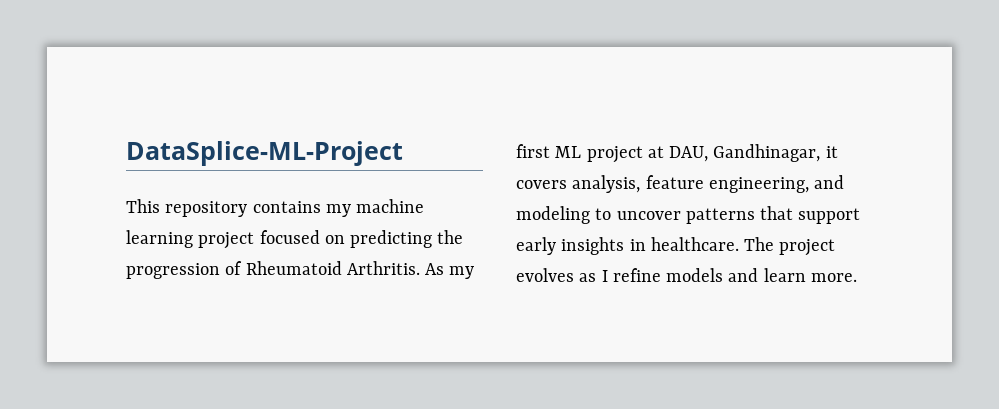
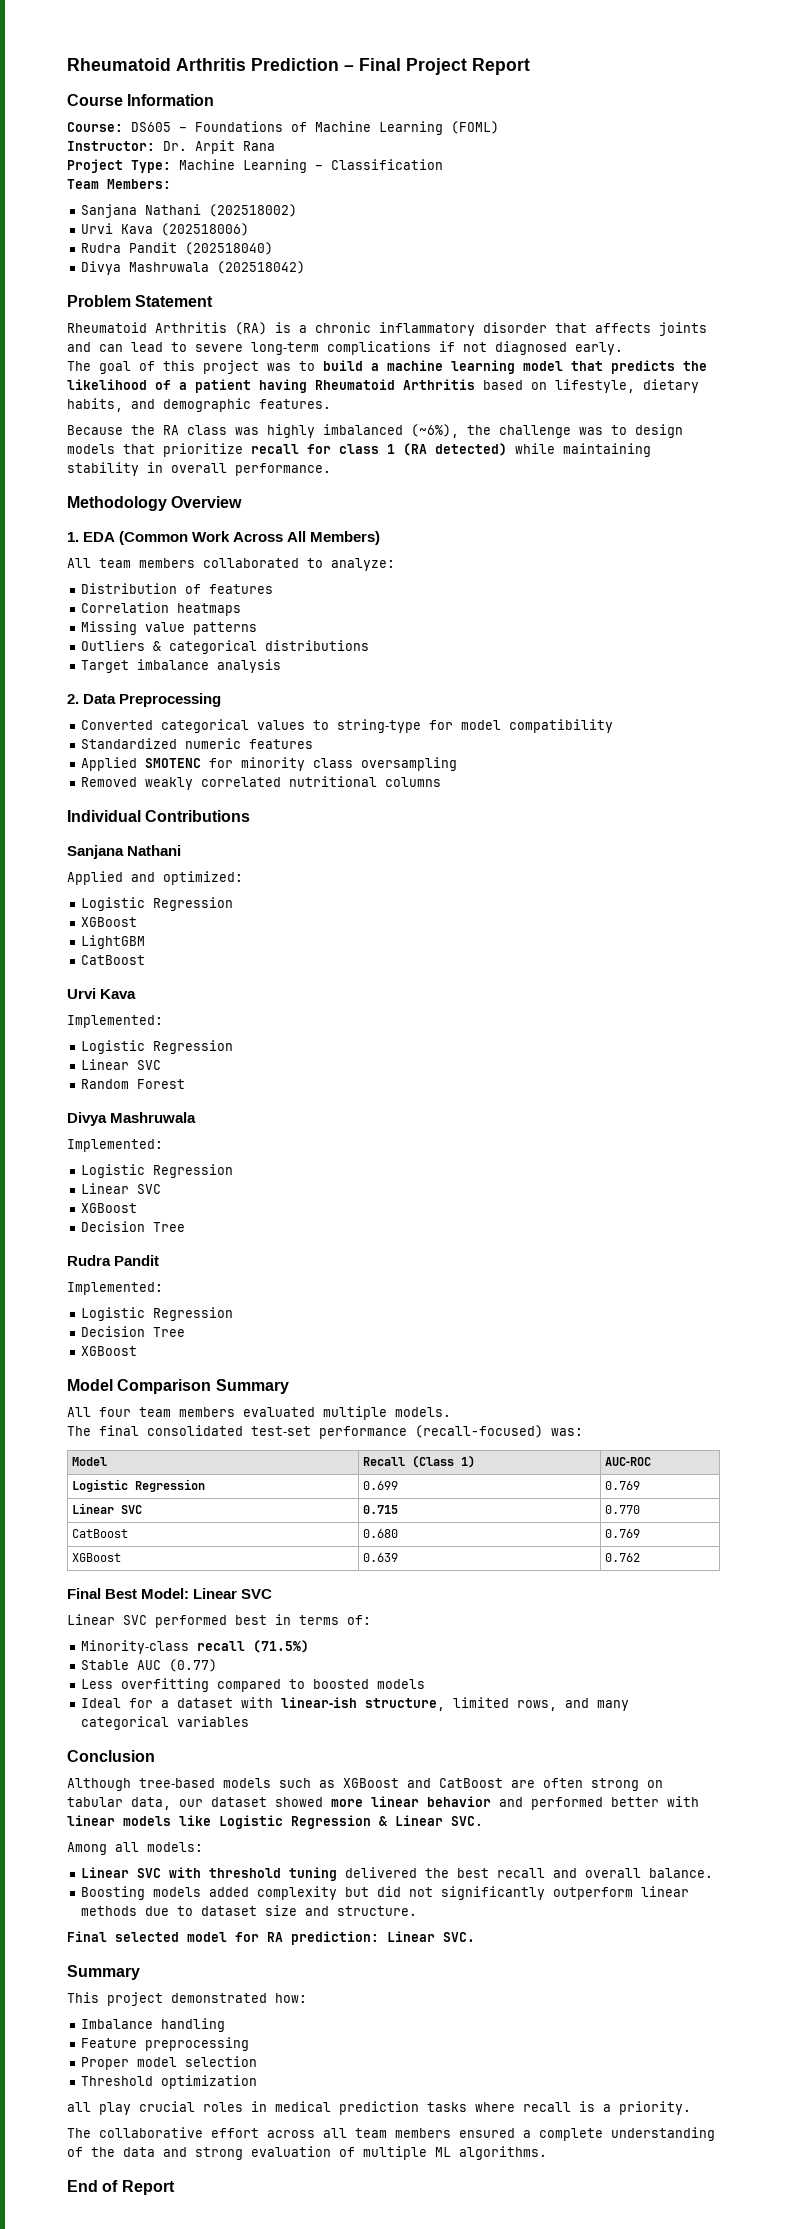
- DataSplice-ML-Project
- This repository contains my machine learning project focused on predicting the progression of Rheumatoid Arthritis. As my first ML project at DAU, Gandhinagar, it covers analysis, feature engineering, and modeling to uncover patterns that support early insights in healthcare. The project evolves as I refine models and learn more.
+ Rheumatoid Arthritis Prediction – Final Project Report
+ Course Information
+ Course: DS605 – Foundations of Machine Learning (FOML)
+ Instructor: Dr. Arpit Rana
+ Project Type: Machine Learning – Classification
+ Team Members:
+ Sanjana Nathani (202518002)
+ Urvi Kava (202518006)
+ Rudra Pandit (202518040)
+ Divya Mashruwala (202518042)
+ Problem Statement
+ Rheumatoid Arthritis (RA) is a chronic inflammatory disorder that affects joints and can lead to severe long‑term complications if not diagnosed early.
+ The goal of this project was to build a machine learning model that predicts the likelihood of a patient having Rheumatoid Arthritis based on lifestyle, dietary habits, and demographic features.
+ Because the RA class was highly imbalanced (~6%), the challenge was to design models that prioritize recall for class 1 (RA detected) while maintaining stability in overall performance.
+ Methodology Overview
+ 1. EDA (Common Work Across All Members)
+ All team members collaborated to analyze:
+ Distribution of features
+ Correlation heatmaps
+ Missing value patterns
+ Outliers & categorical distributions
+ Target imbalance analysis
+ 2. Data Preprocessing
+ Converted categorical values to string‑type for model compatibility
+ Standardized numeric features
+ Applied SMOTENC for minority class oversampling
+ Removed weakly correlated nutritional columns
+ Individual Contributions
+ Sanjana Nathani
+ Applied and optimized:
+ Logistic Regression
+ XGBoost
+ LightGBM
+ CatBoost
+ Urvi Kava
+ Implemented:
+ Logistic Regression
+ Linear SVC
+ Random Forest
+ Divya Mashruwala
+ Implemented:
+ Logistic Regression
+ Linear SVC
+ XGBoost
+ Decision Tree
+ Rudra Pandit
+ Implemented:
+ Logistic Regression
+ Decision Tree
+ XGBoost
+ Model Comparison Summary
+ All four team members evaluated multiple models.
+ The final consolidated test‑set performance (recall-focused) was:
+ Model | Recall (Class 1) | AUC‑ROC
+ Logistic Regression | 0.699 | 0.769
+ Linear SVC | 0.715 | 0.770
+ CatBoost | 0.680 | 0.769
+ XGBoost | 0.639 | 0.762
+ Final Best Model: Linear SVC
+ Linear SVC performed best in terms of:
+ Minority‑class recall (71.5%)
+ Stable AUC (0.77)
+ Less overfitting compared to boosted models
+ Ideal for a dataset with linear‑ish structure, limited rows, and many categorical variables
+ Conclusion
+ Although tree‑based models such as XGBoost and CatBoost are often strong on tabular data, our dataset showed more linear behavior and performed better with linear models like Logistic Regression & Linear SVC.
+ Among all models:
+ Linear SVC with threshold tuning delivered the best recall and overall balance.
+ Boosting models added complexity but did not significantly outperform linear methods due to dataset size and structure.
+ Final selected model for RA prediction: Linear SVC.
+ Summary
+ This project demonstrated how:
+ Imbalance handling
+ Feature preprocessing
+ Proper model selection
+ Threshold optimization
+ all play crucial roles in medical prediction tasks where recall is a priority.
+ The collaborative effort across all team members ensured a complete understanding of the data and strong evaluation of multiple ML algorithms.
+ End of Report

